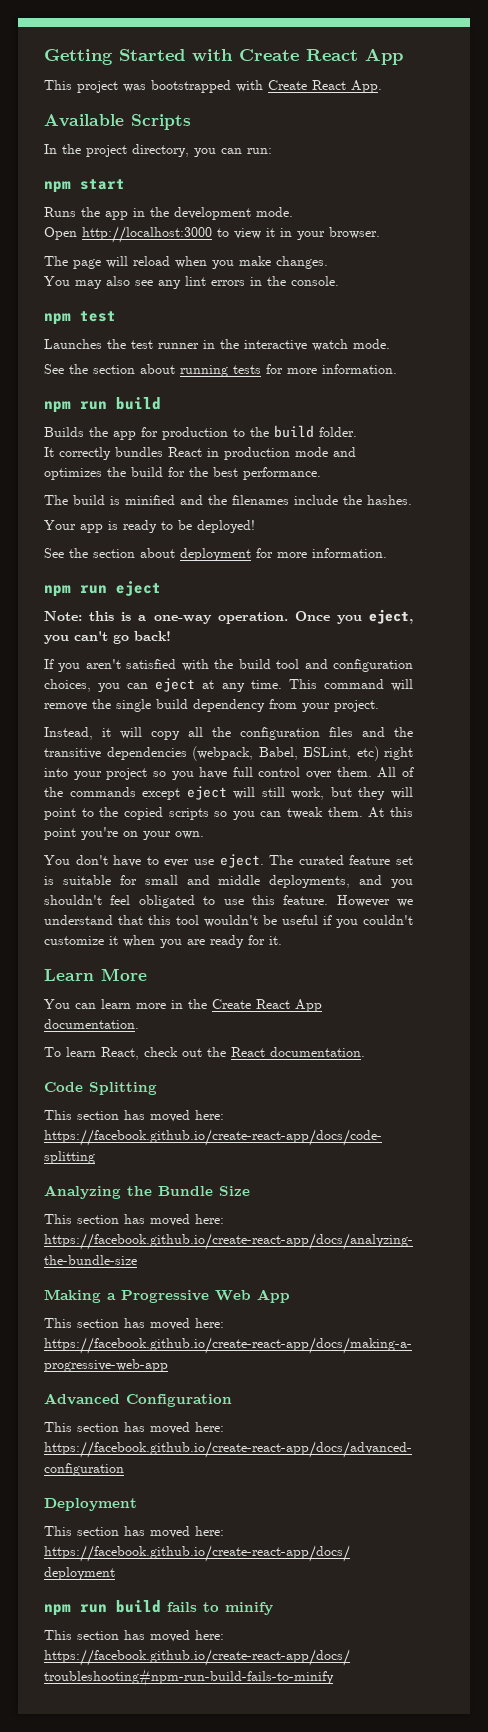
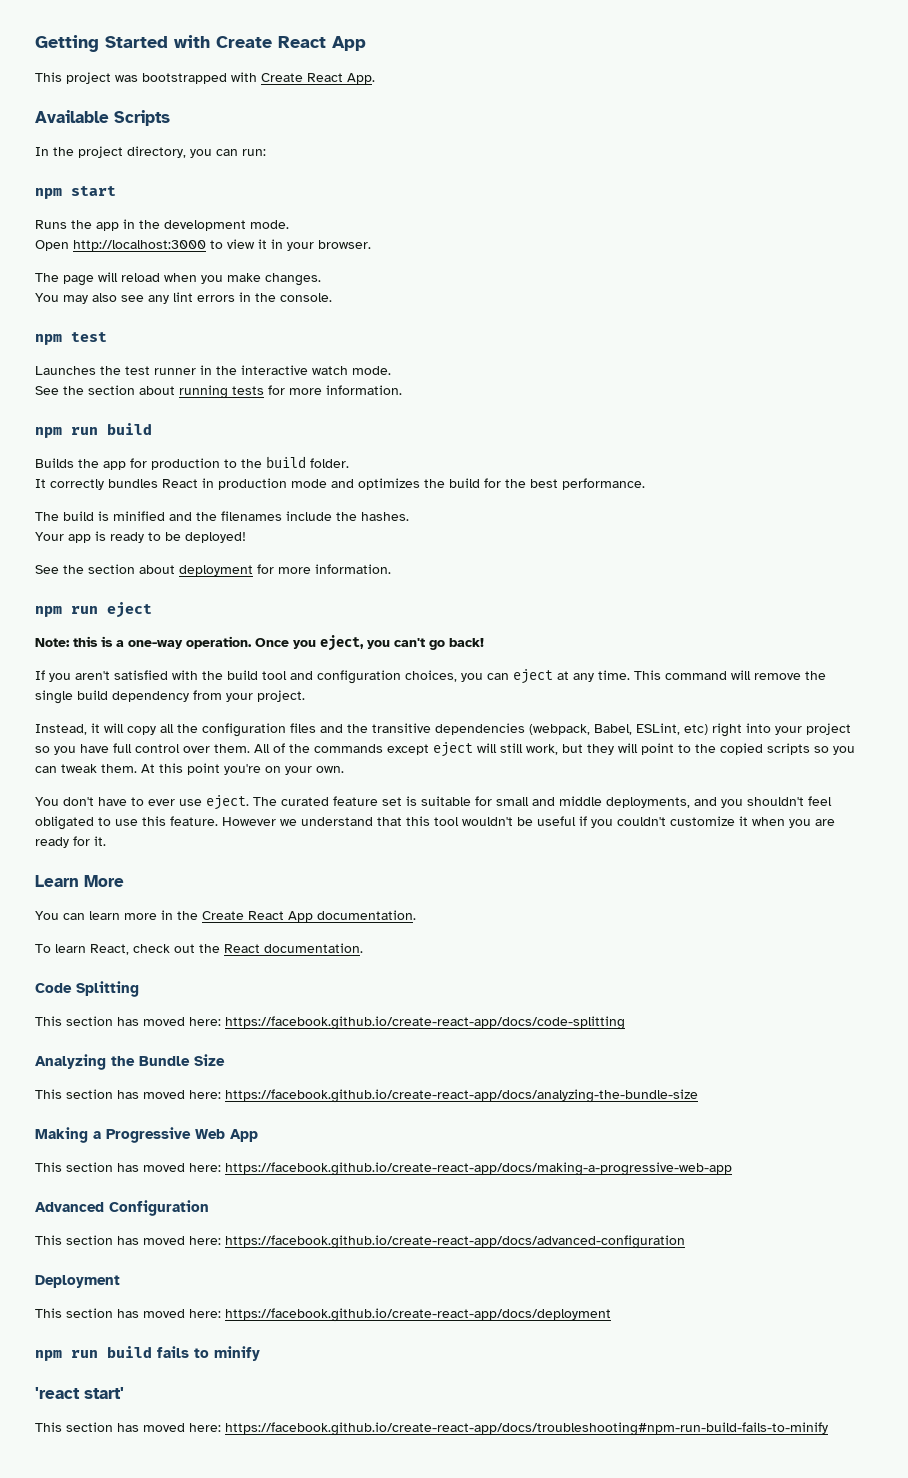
+ 'react start'

